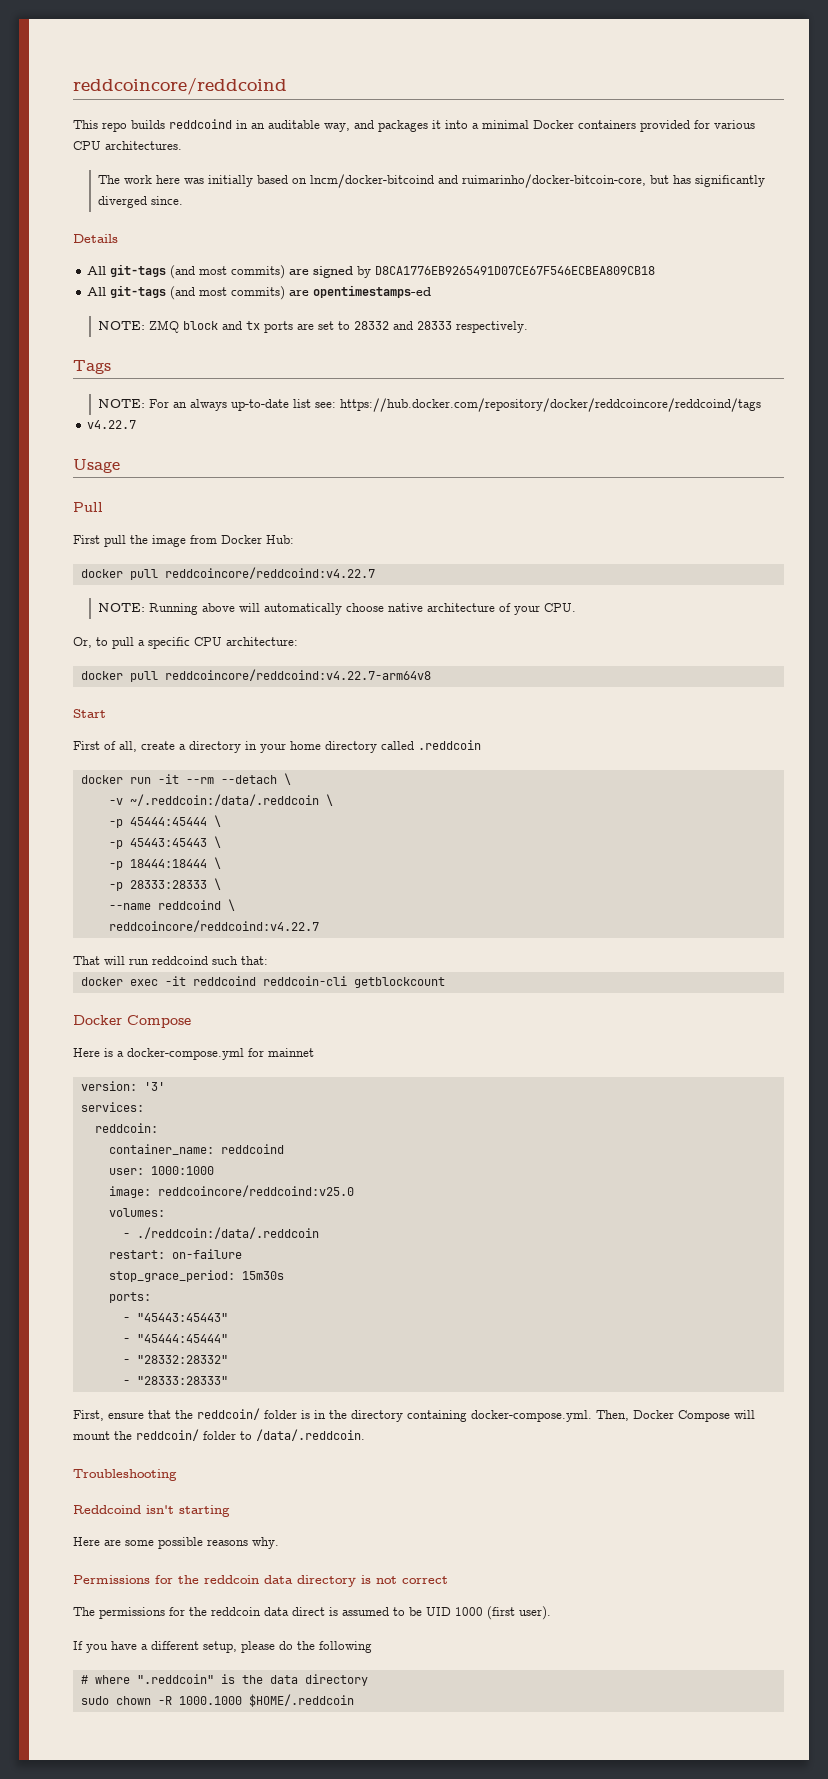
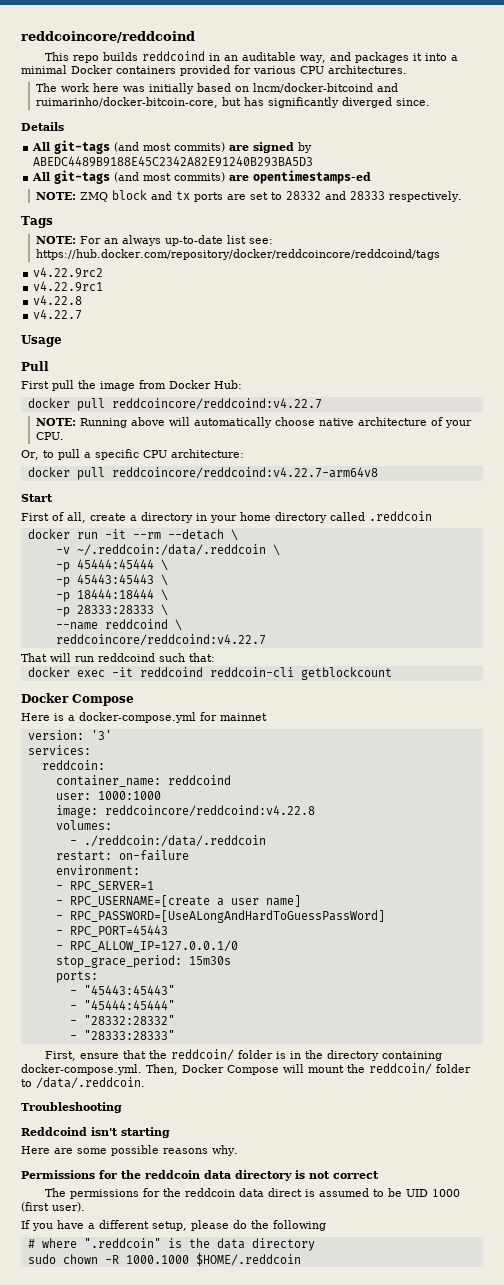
- All git-tags (and most commits) are signed by D8CA1776EB9265491D07CE67F546ECBEA809CB18
+ All git-tags (and most commits) are signed by ABEDC4489B9188E45C2342A82E91240B293BA5D3
+ v4.22.9rc2
+ v4.22.9rc1
+ v4.22.8
- image: reddcoincore/reddcoind:v25.0
+ image: reddcoincore/reddcoind:v4.22.8
+ environment:
+ - RPC_SERVER=1
+ - RPC_USERNAME=[create a user name]
+ - RPC_PASSWORD=[UseALongAndHardToGuessPassWord]
+ - RPC_PORT=45443
+ - RPC_ALLOW_IP=127.0.0.1/0

